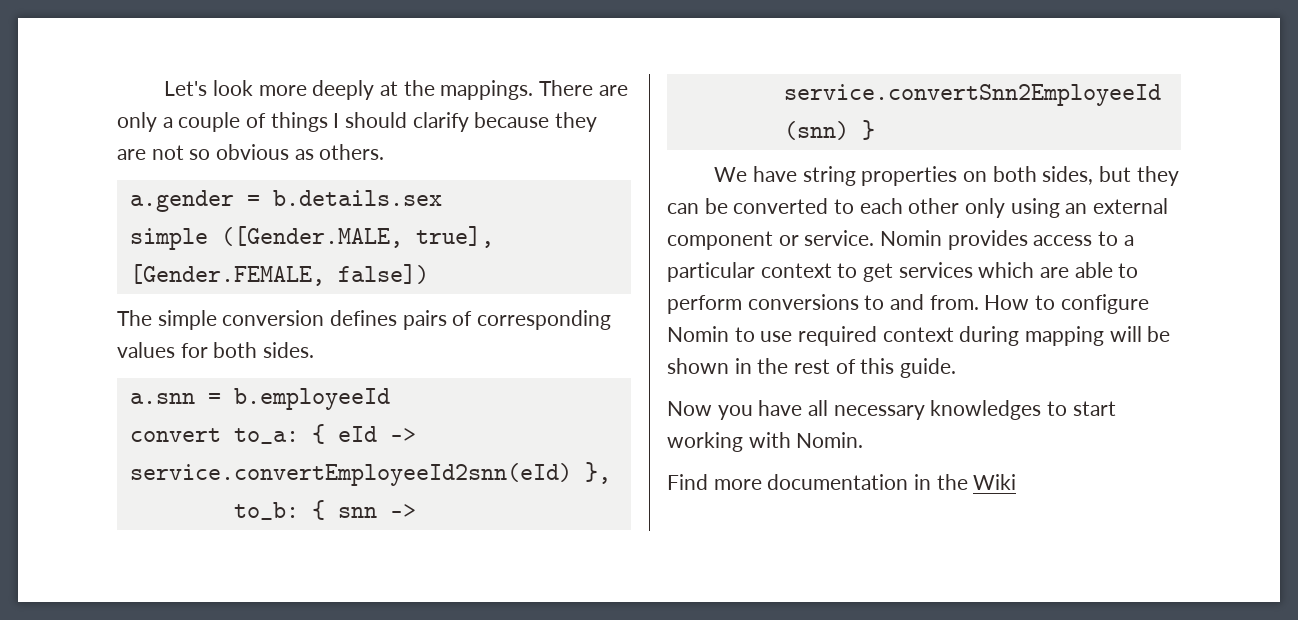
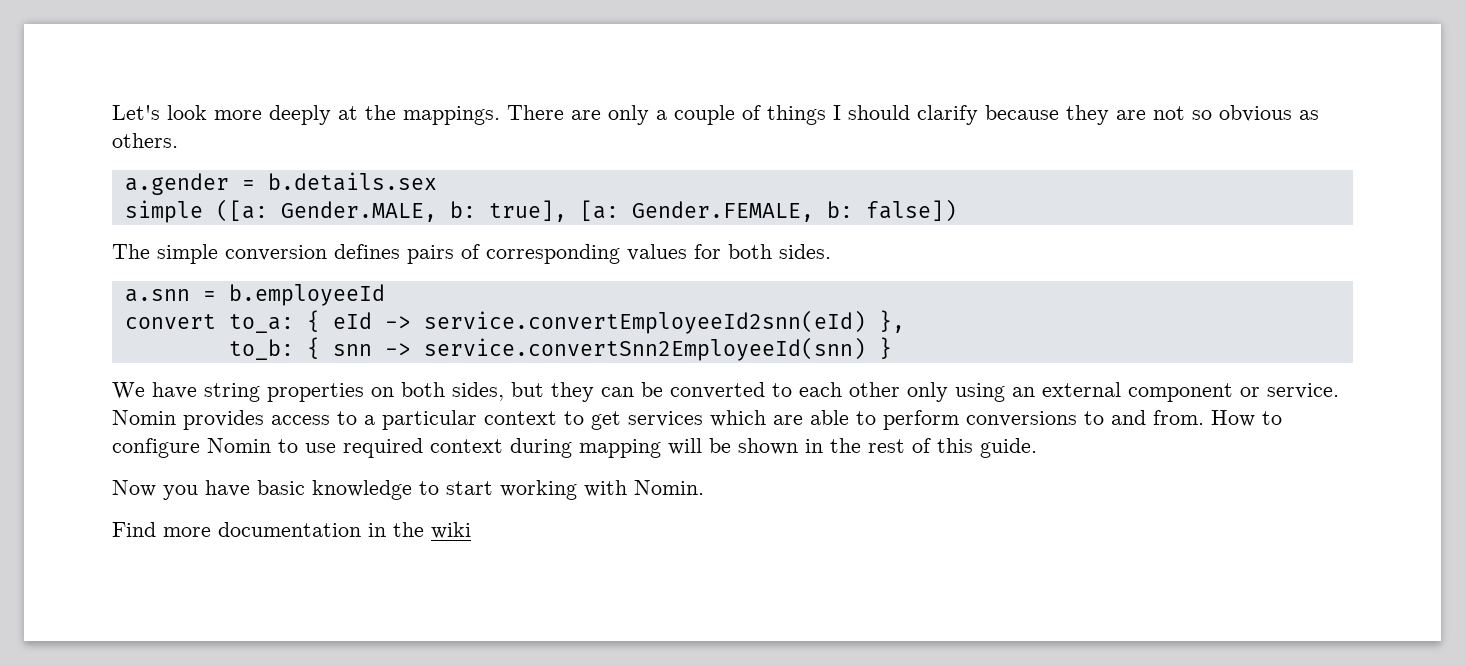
- simple ([Gender.MALE, true], [Gender.FEMALE, false])
+ simple ([a: Gender.MALE, b: true], [a: Gender.FEMALE, b: false])
- Now you have all necessary knowledges to start working with Nomin.
+ Now you have basic knowledge to start working with Nomin.
- Find more documentation in the Wiki
+ Find more documentation in the wiki

